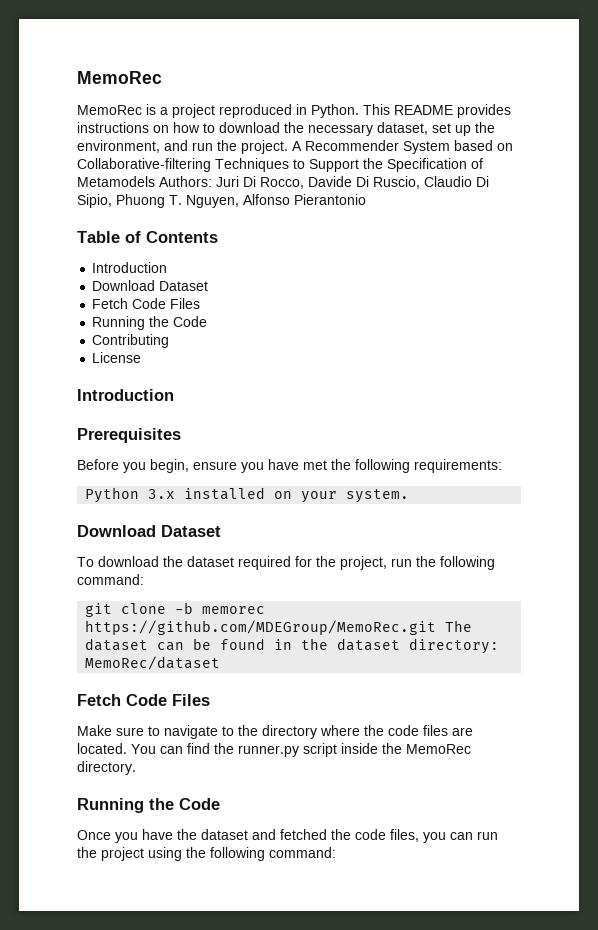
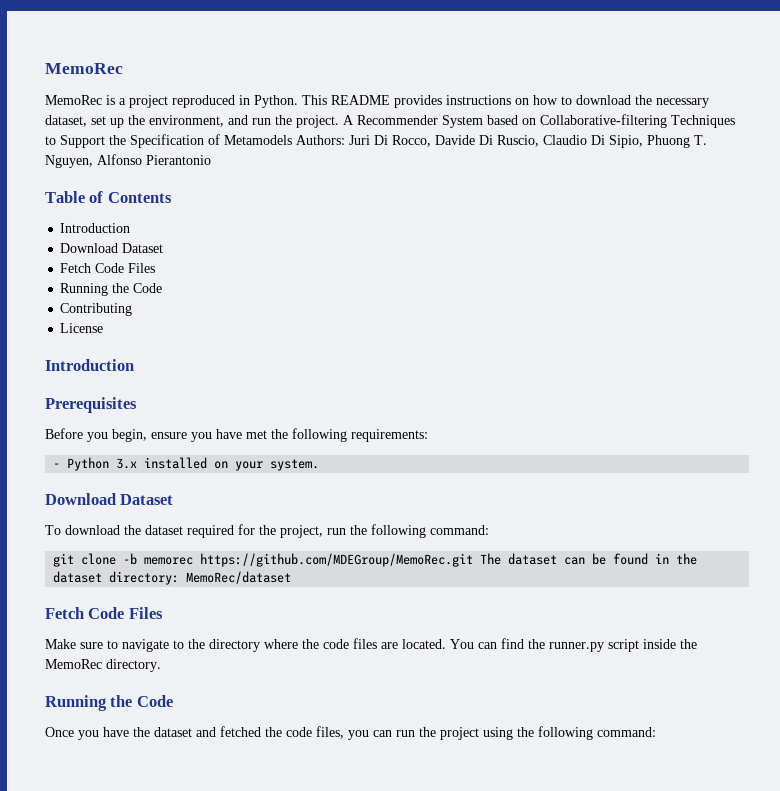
- Python 3.x installed on your system.
+ - Python 3.x installed on your system.

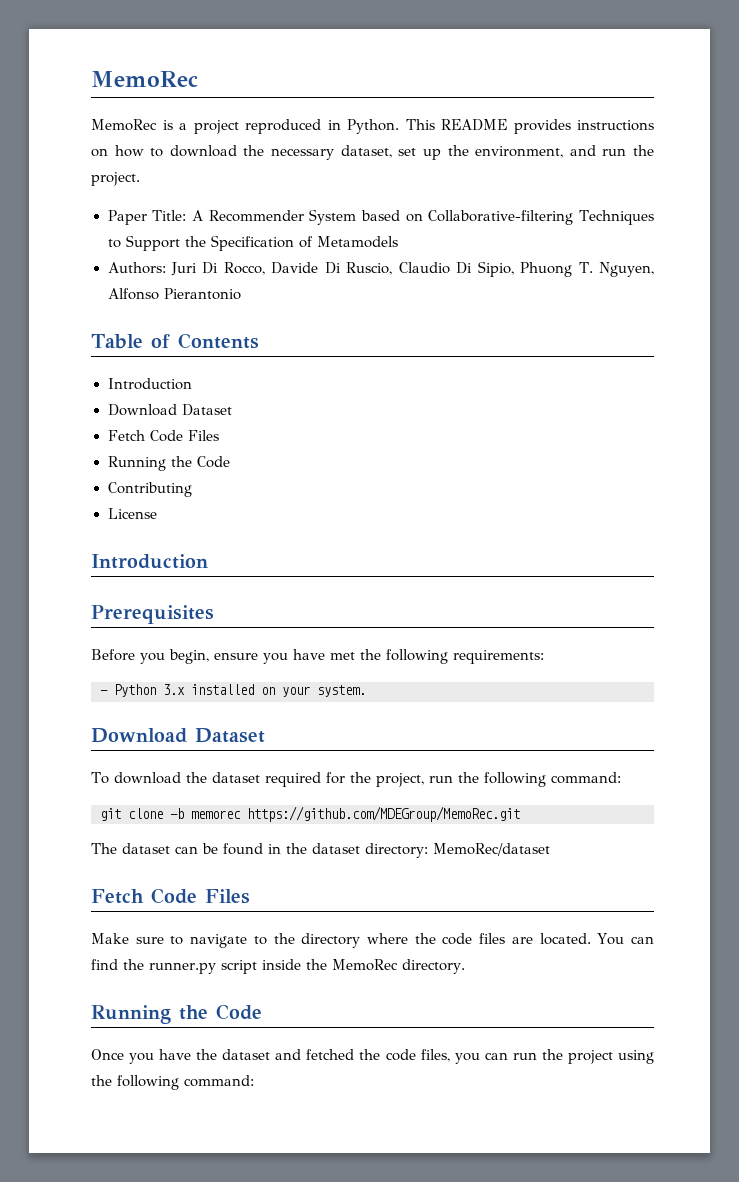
- This README provides instructions on how to download the necessary dataset, set up the environment, and run the project. A Recommender System based on Collaborative-filtering Techniques to Support the Specification of Metamodels Authors: Juri Di Rocco, Davide Di Ruscio, Claudio Di Sipio, Phuong T. Nguyen, Alfonso Pierantonio
+ This README provides instructions on how to download the necessary dataset, set up the environment, and run the project.
+ Paper Title: A Recommender System based on Collaborative-filtering Techniques to Support the Specification of Metamodels
+ Authors: Juri Di Rocco, Davide Di Ruscio, Claudio Di Sipio, Phuong T. Nguyen, Alfonso Pierantonio
- git clone -b memorec https://github.com/MDEGroup/MemoRec.git The dataset can be found in the dataset directory: MemoRec/dataset
+ git clone -b memorec https://github.com/MDEGroup/MemoRec.git
+ The dataset can be found in the dataset directory: MemoRec/dataset

